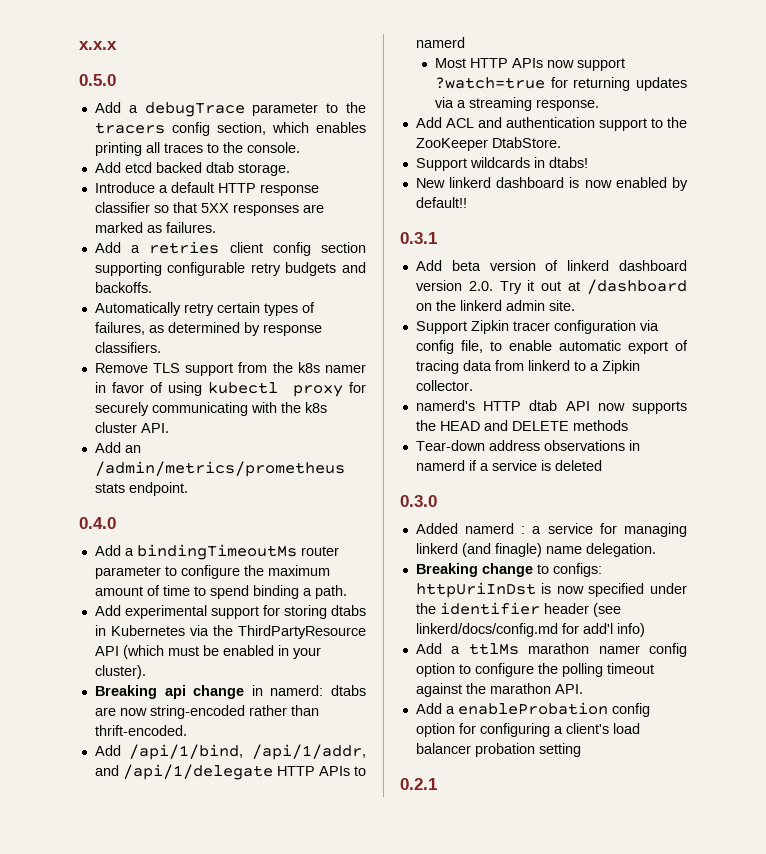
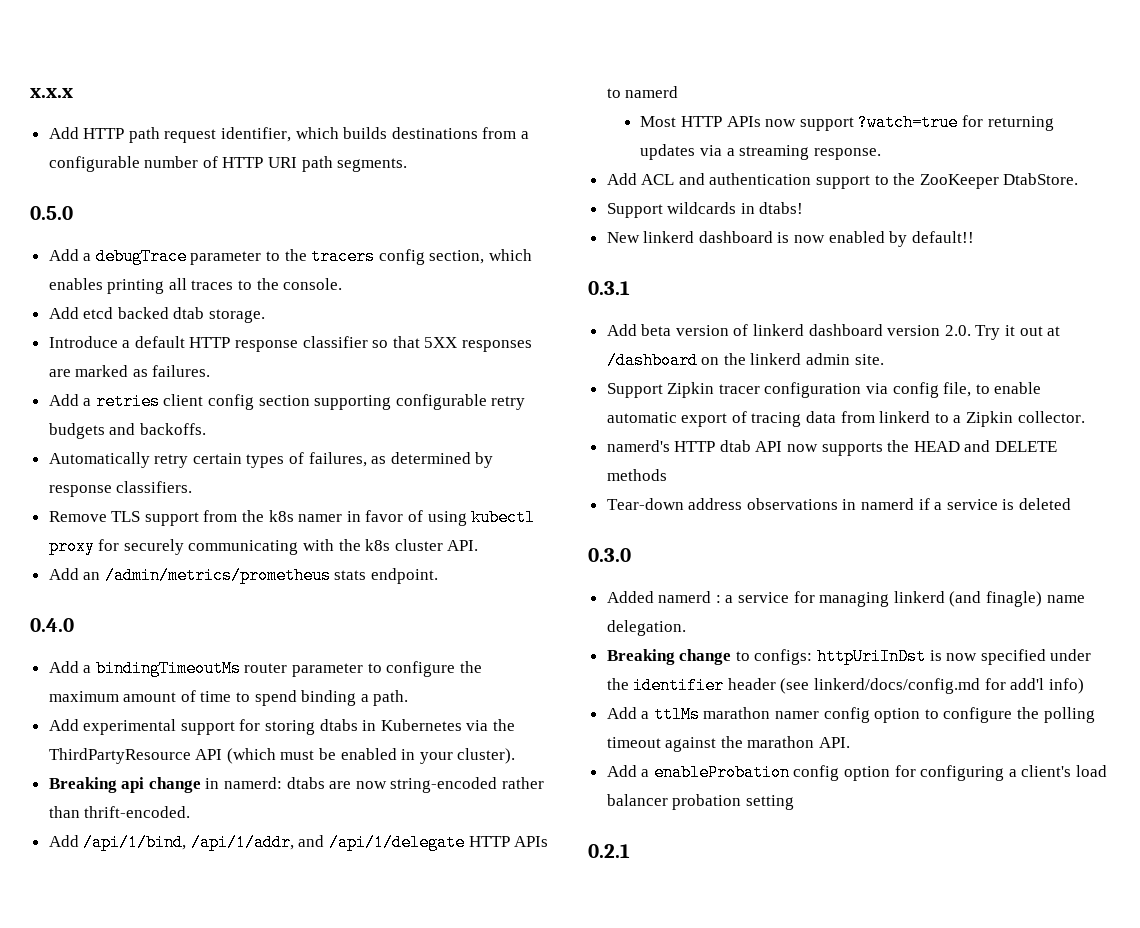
+ Add HTTP path request identifier, which builds destinations from a configurable number of HTTP URI path segments.

